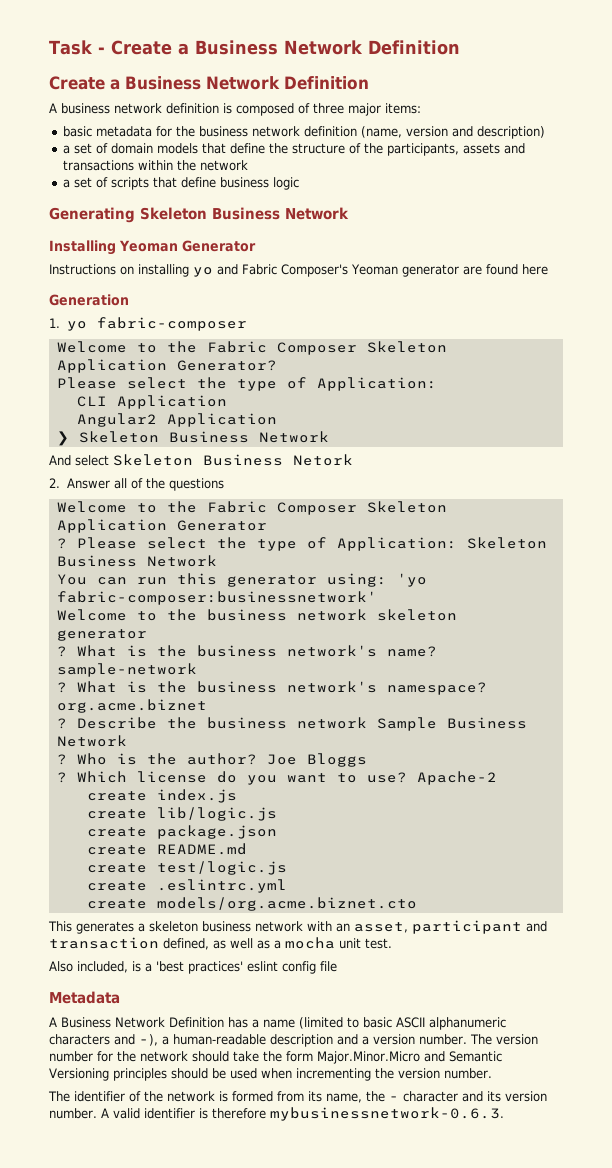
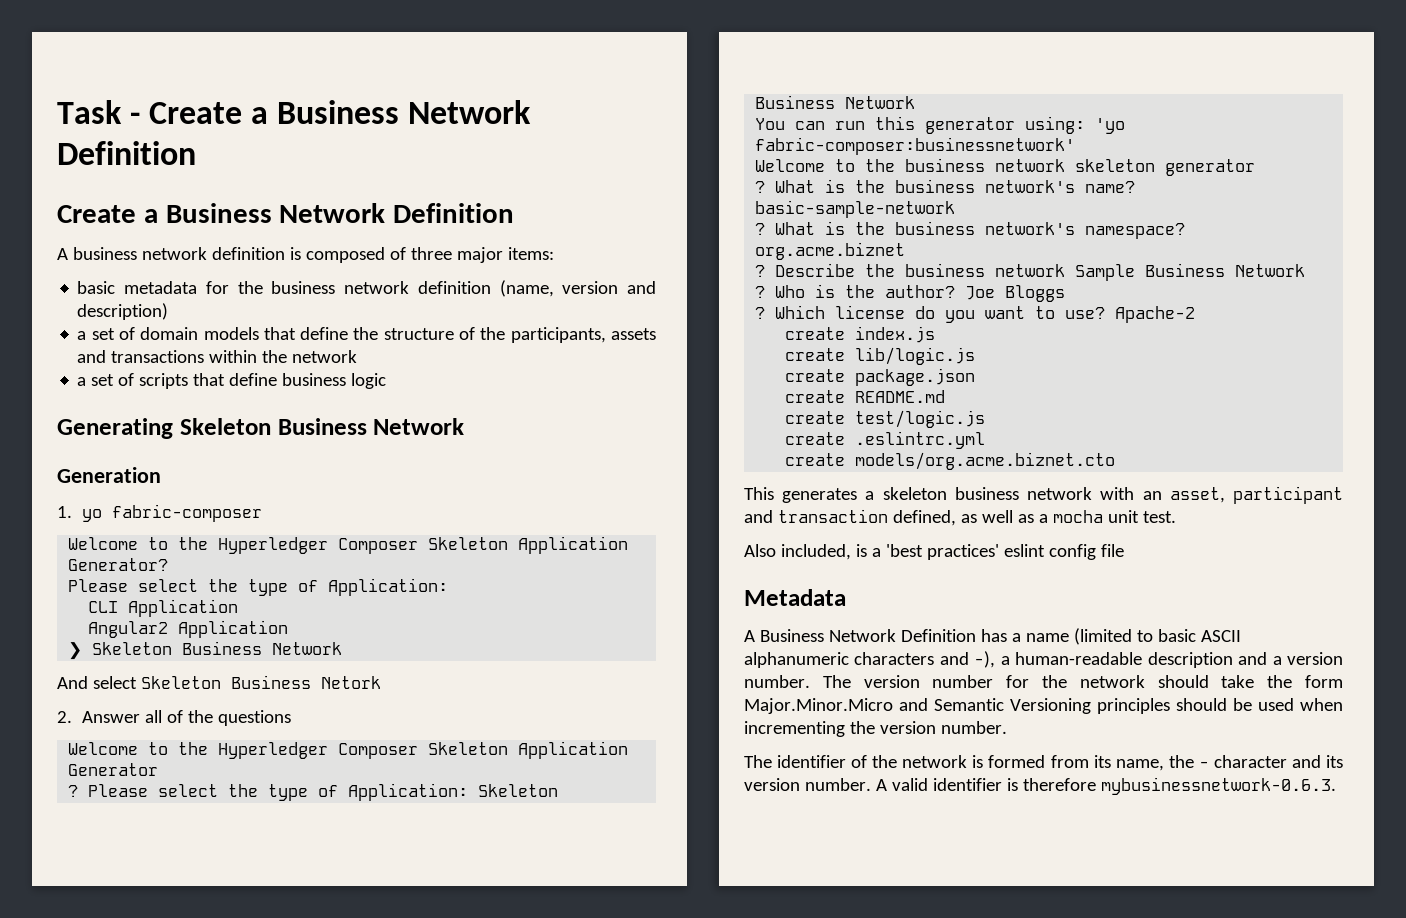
- Installing Yeoman Generator
- Instructions on installing yo and Fabric Composer's Yeoman generator are found here
- Welcome to the Fabric Composer Skeleton Application Generator?
+ Welcome to the Hyperledger Composer Skeleton Application Generator?
- Welcome to the Fabric Composer Skeleton Application Generator
+ Welcome to the Hyperledger Composer Skeleton Application Generator
- What is the business network's name? sample-network
+ What is the business network's name? basic-sample-network

